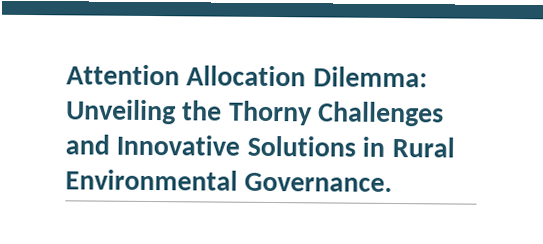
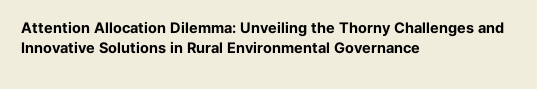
- Attention Allocation Dilemma: Unveiling the Thorny Challenges and Innovative Solutions in Rural Environmental Governance.
+ Attention Allocation Dilemma: Unveiling the Thorny Challenges and Innovative Solutions in Rural Environmental Governance

